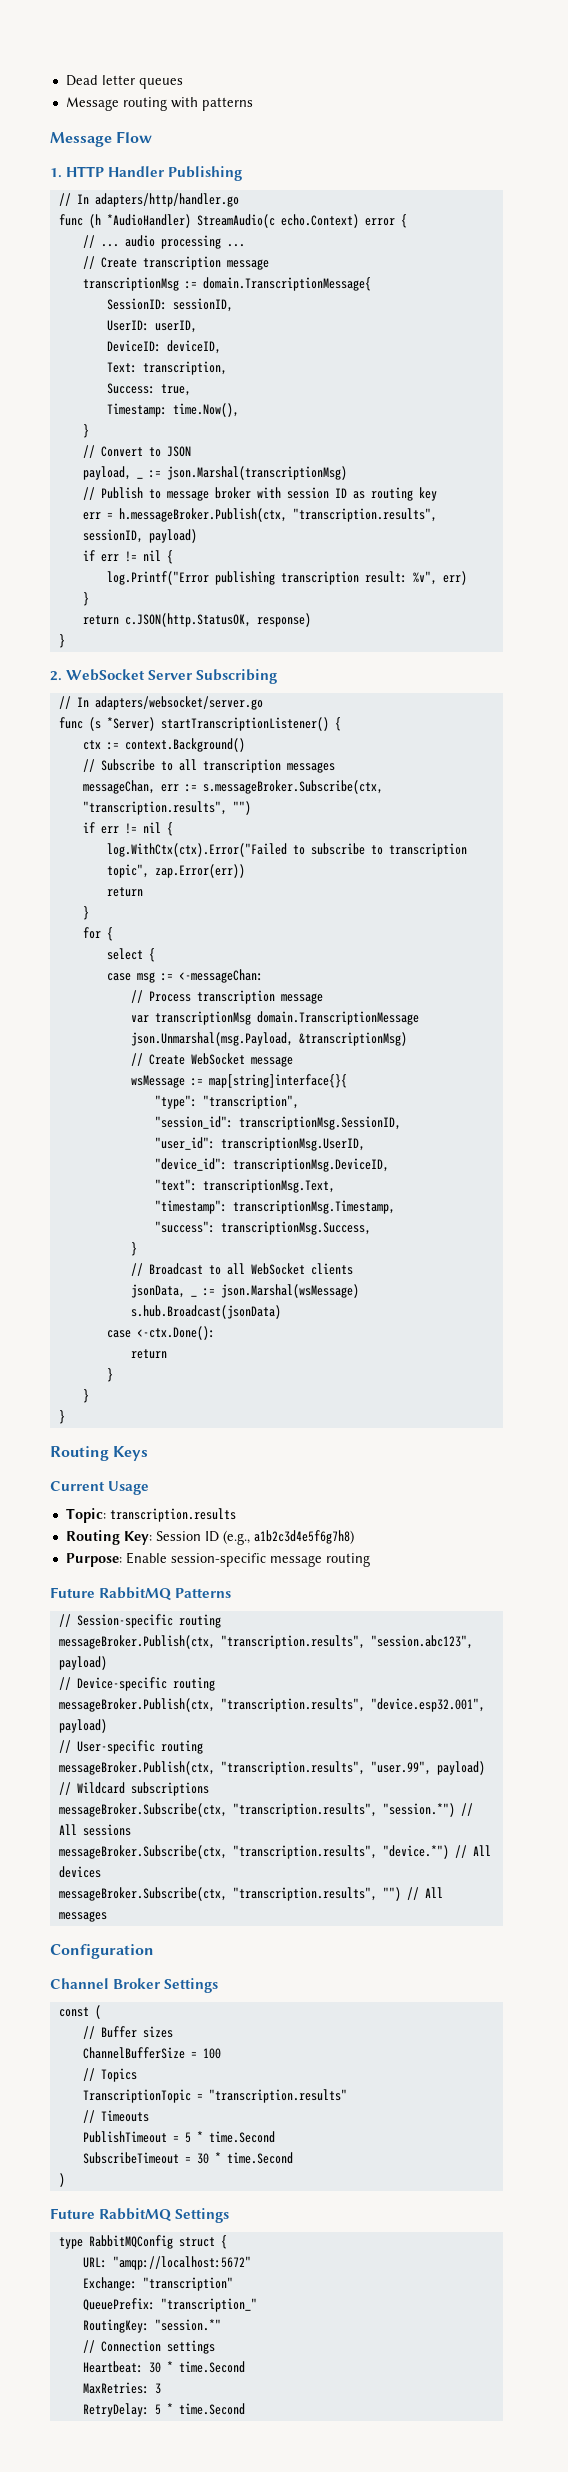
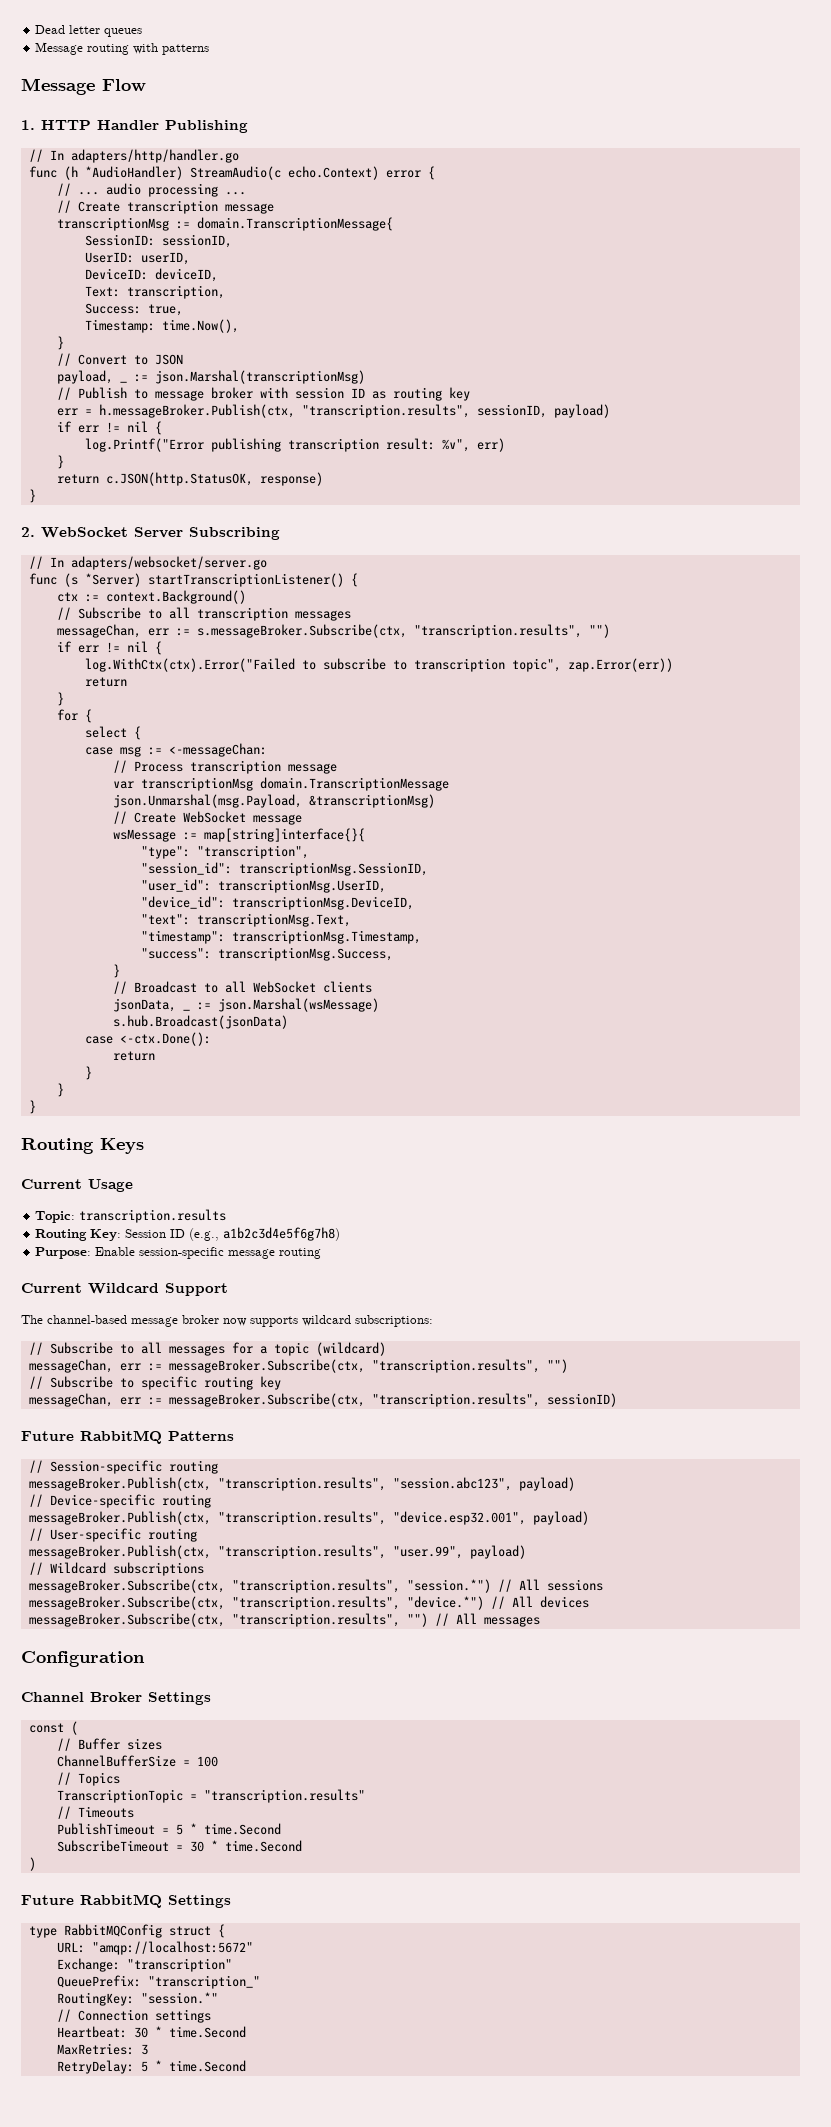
+ Current Wildcard Support
+ The channel-based message broker now supports wildcard subscriptions:
+ // Subscribe to all messages for a topic (wildcard)
+ messageChan, err := messageBroker.Subscribe(ctx, "transcription.results", "")
+ // Subscribe to specific routing key
+ messageChan, err := messageBroker.Subscribe(ctx, "transcription.results", sessionID)

